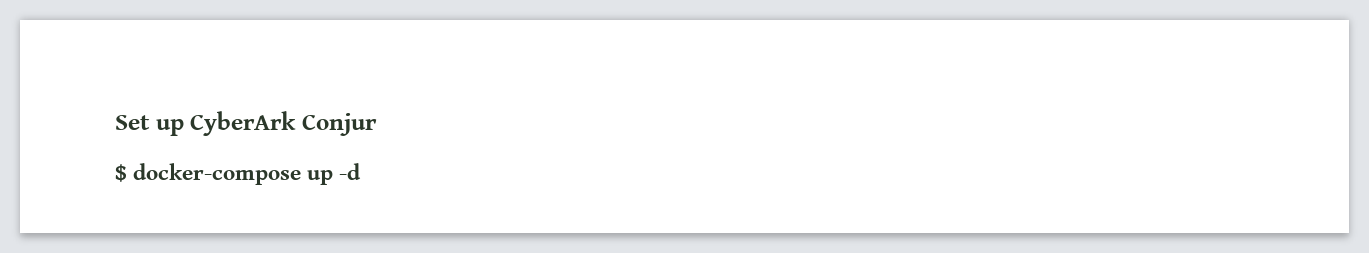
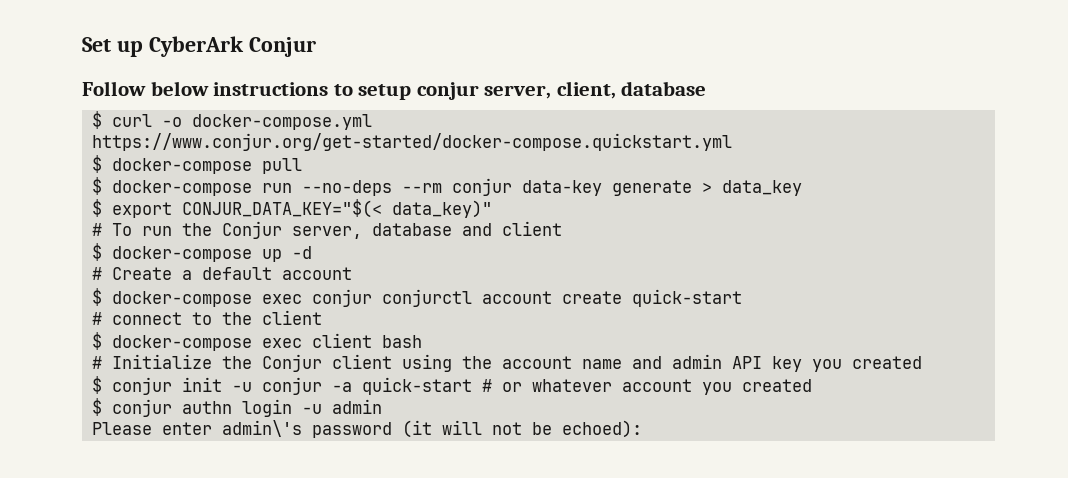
+ Follow below instructions to setup conjur server, client, database
+ $ curl -o docker-compose.yml https://www.conjur.org/get-started/docker-compose.quickstart.yml
+ $ docker-compose pull
+ $ docker-compose run --no-deps --rm conjur data-key generate > data_key
+ $ export CONJUR_DATA_KEY="$(< data_key)"
+ # To run the Conjur server, database and client
  $ docker-compose up -d
+ # Create a default account
+ $ docker-compose exec conjur conjurctl account create quick-start
+ # connect to the client
+ $ docker-compose exec client bash
+ # Initialize the Conjur client using the account name and admin API key you created
+ $ conjur init -u conjur -a quick-start # or whatever account you created
+ $ conjur authn login -u admin
+ Please enter admin\'s password (it will not be echoed):

